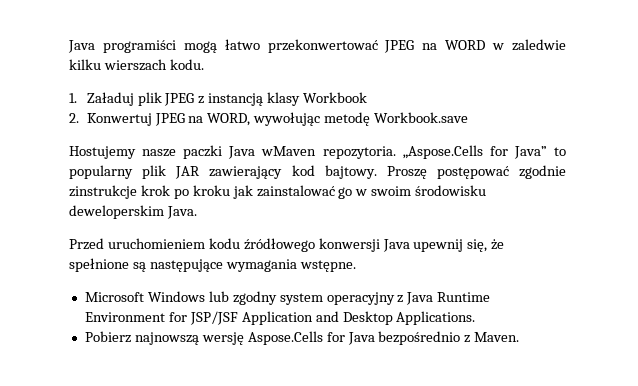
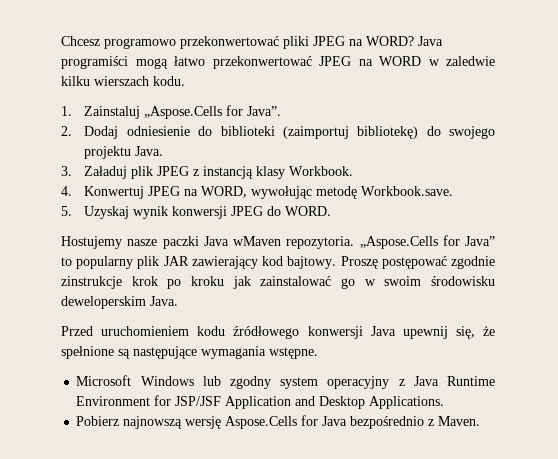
+ Chcesz programowo przekonwertować pliki JPEG na WORD?
- 1. Załaduj plik JPEG z instancją klasy Workbook
- 2. Konwertuj JPEG na WORD, wywołując metodę Workbook.save
+ 1. Zainstaluj „Aspose.Cells for Java”.
+ 2. Dodaj odniesienie do biblioteki (zaimportuj bibliotekę) do swojego projektu Java.
+ 3. Załaduj plik JPEG z instancją klasy Workbook.
+ 4. Konwertuj JPEG na WORD, wywołując metodę Workbook.save.
+ 5. Uzyskaj wynik konwersji JPEG do WORD.

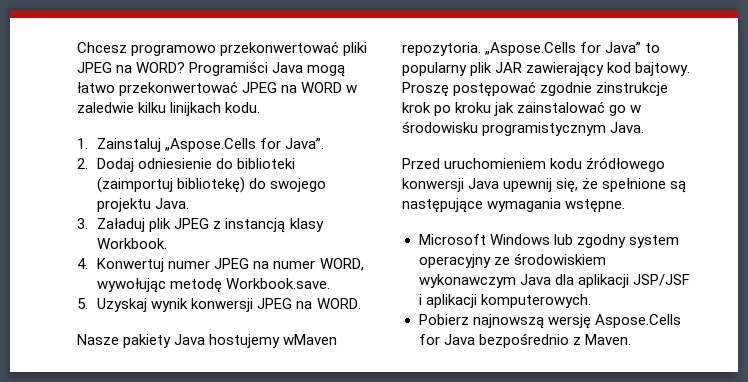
- Java programiści mogą łatwo przekonwertować JPEG na WORD w zaledwie kilku wierszach kodu.
+ Programiści Java mogą łatwo przekonwertować JPEG na WORD w zaledwie kilku linijkach kodu.
- 4. Konwertuj JPEG na WORD, wywołując metodę Workbook.save.
+ 4. Konwertuj numer JPEG na numer WORD, wywołując metodę Workbook.save.
- 5. Uzyskaj wynik konwersji JPEG do WORD.
+ 5. Uzyskaj wynik konwersji JPEG na WORD.
- Hostujemy nasze paczki Java wMaven repozytoria.
+ Nasze pakiety Java hostujemy wMaven repozytoria.
- Proszę postępować zgodnie zinstrukcje krok po kroku jak zainstalować go w swoim środowisku deweloperskim Java.
+ Proszę postępować zgodnie zinstrukcje krok po kroku jak zainstalować go w środowisku programistycznym Java.
- Microsoft Windows lub zgodny system operacyjny z Java Runtime Environment for JSP/JSF Application and Desktop Applications.
+ Microsoft Windows lub zgodny system operacyjny ze środowiskiem wykonawczym Java dla aplikacji JSP/JSF i aplikacji komputerowych.

